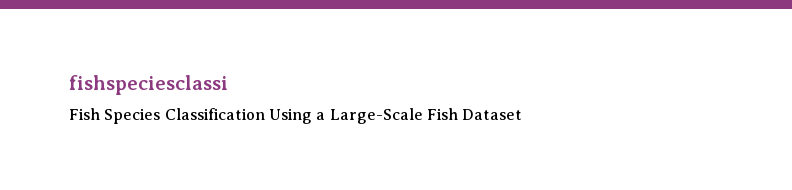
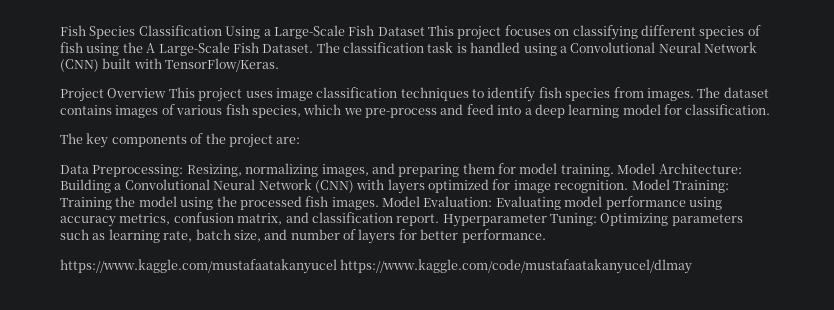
- fishspeciesclassi
- Fish Species Classification Using a Large-Scale Fish Dataset
+ Fish Species Classification Using a Large-Scale Fish Dataset This project focuses on classifying different species of fish using the A Large-Scale Fish Dataset. The classification task is handled using a Convolutional Neural Network (CNN) built with TensorFlow/Keras.
+ Project Overview This project uses image classification techniques to identify fish species from images. The dataset contains images of various fish species, which we pre-process and feed into a deep learning model for classification.
+ The key components of the project are:
+ Data Preprocessing: Resizing, normalizing images, and preparing them for model training. Model Architecture: Building a Convolutional Neural Network (CNN) with layers optimized for image recognition. Model Training: Training the model using the processed fish images. Model Evaluation: Evaluating model performance using accuracy metrics, confusion matrix, and classification report. Hyperparameter Tuning: Optimizing parameters such as learning rate, batch size, and number of layers for better performance.
+ https://www.kaggle.com/mustafaatakanyucel https://www.kaggle.com/code/mustafaatakanyucel/dlmay

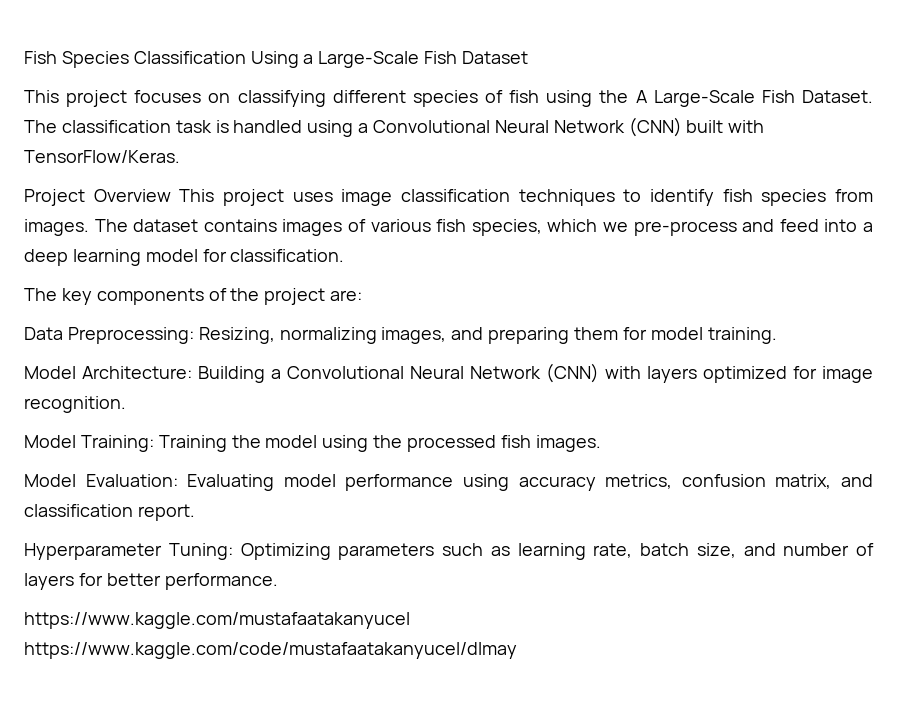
- Fish Species Classification Using a Large-Scale Fish Dataset This project focuses on classifying different species of fish using the A Large-Scale Fish Dataset.
+ Fish Species Classification Using a Large-Scale Fish Dataset
+ This project focuses on classifying different species of fish using the A Large-Scale Fish Dataset.
- Resizing, normalizing images, and preparing them for model training. Model Architecture:
+ Resizing, normalizing images, and preparing them for model training.
+ Model Architecture:
- Building a Convolutional Neural Network (CNN) with layers optimized for image recognition. Model Training:
+ Building a Convolutional Neural Network (CNN) with layers optimized for image recognition.
+ Model Training:
- Training the model using the processed fish images. Model Evaluation:
+ Training the model using the processed fish images.
+ Model Evaluation:
- Evaluating model performance using accuracy metrics, confusion matrix, and classification report. Hyperparameter Tuning:
+ Evaluating model performance using accuracy metrics, confusion matrix, and classification report.
+ Hyperparameter Tuning:

